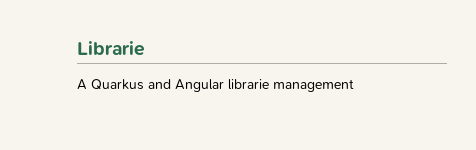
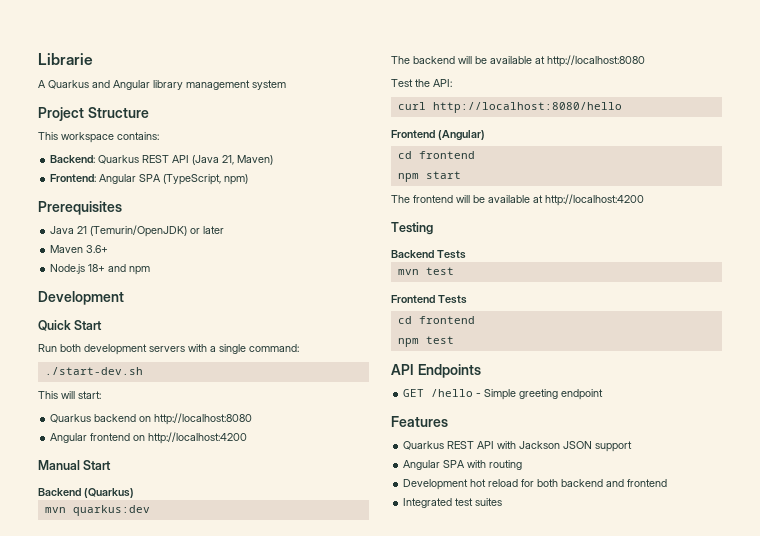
- A Quarkus and Angular librarie management
+ A Quarkus and Angular library management system
+ Project Structure
+ This workspace contains:
+ Backend: Quarkus REST API (Java 21, Maven)
+ Frontend: Angular SPA (TypeScript, npm)
+ Prerequisites
+ Java 21 (Temurin/OpenJDK) or later
+ Maven 3.6+
+ Node.js 18+ and npm
+ Development
+ Quick Start
+ Run both development servers with a single command:
+ ./start-dev.sh
+ This will start:
+ Quarkus backend on http://localhost:8080
+ Angular frontend on http://localhost:4200
+ Manual Start
+ Backend (Quarkus)
+ mvn quarkus:dev
+ The backend will be available at http://localhost:8080
+ Test the API:
+ curl http://localhost:8080/hello
+ Frontend (Angular)
+ cd frontend
+ npm start
+ The frontend will be available at http://localhost:4200
+ Testing
+ Backend Tests
+ mvn test
+ Frontend Tests
+ cd frontend
+ npm test
+ API Endpoints
+ GET /hello - Simple greeting endpoint
+ Features
+ Quarkus REST API with Jackson JSON support
+ Angular SPA with routing
+ Development hot reload for both backend and frontend
+ Integrated test suites

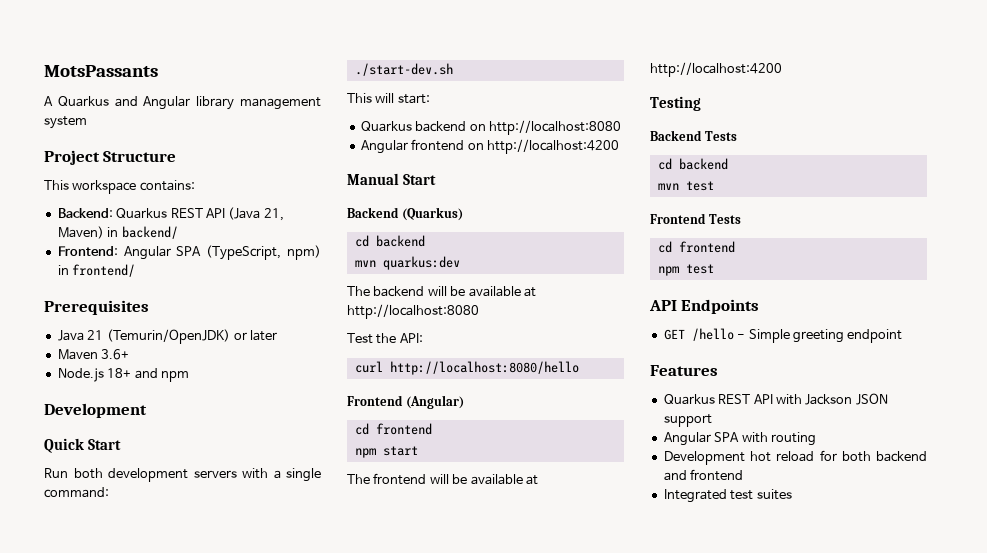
- Librarie
+ MotsPassants
- Backend: Quarkus REST API (Java 21, Maven)
+ Backend: Quarkus REST API (Java 21, Maven) in backend/
- Frontend: Angular SPA (TypeScript, npm)
+ Frontend: Angular SPA (TypeScript, npm) in frontend/
  Backend (Quarkus)
+ cd backend
  Backend Tests
+ cd backend

